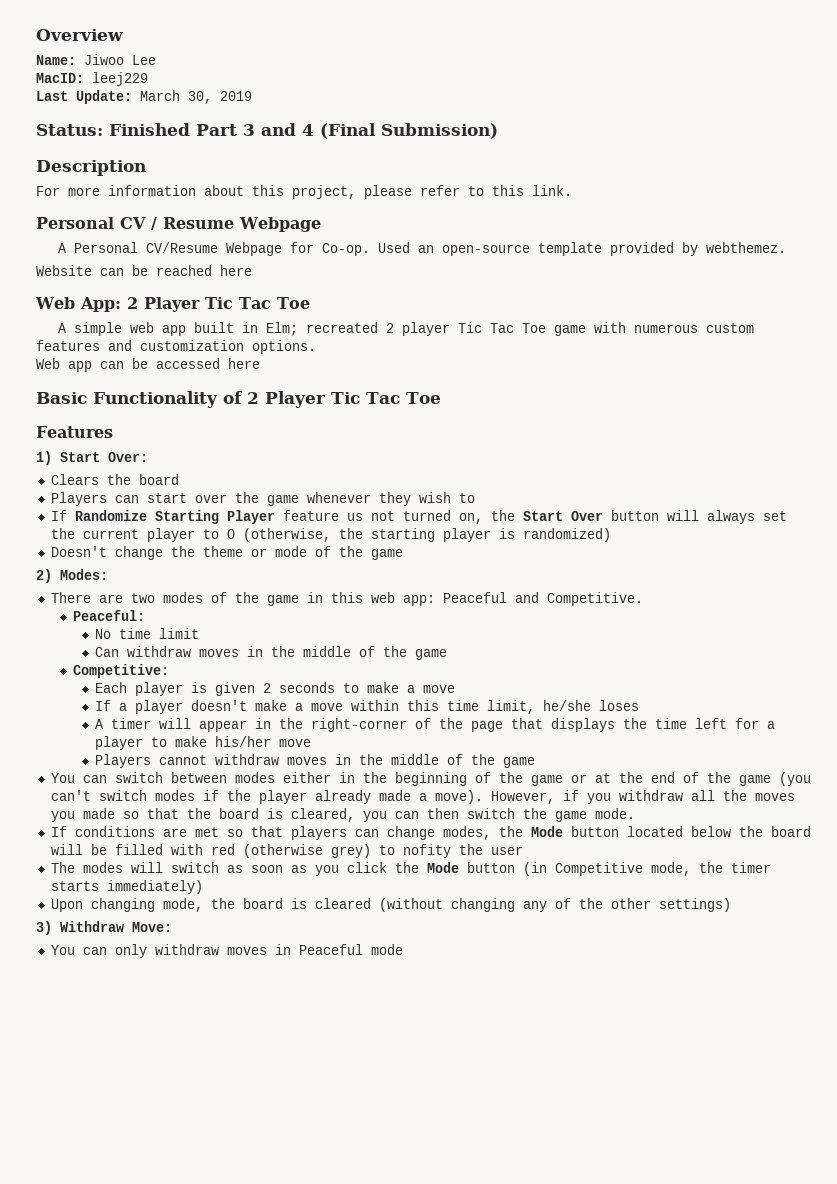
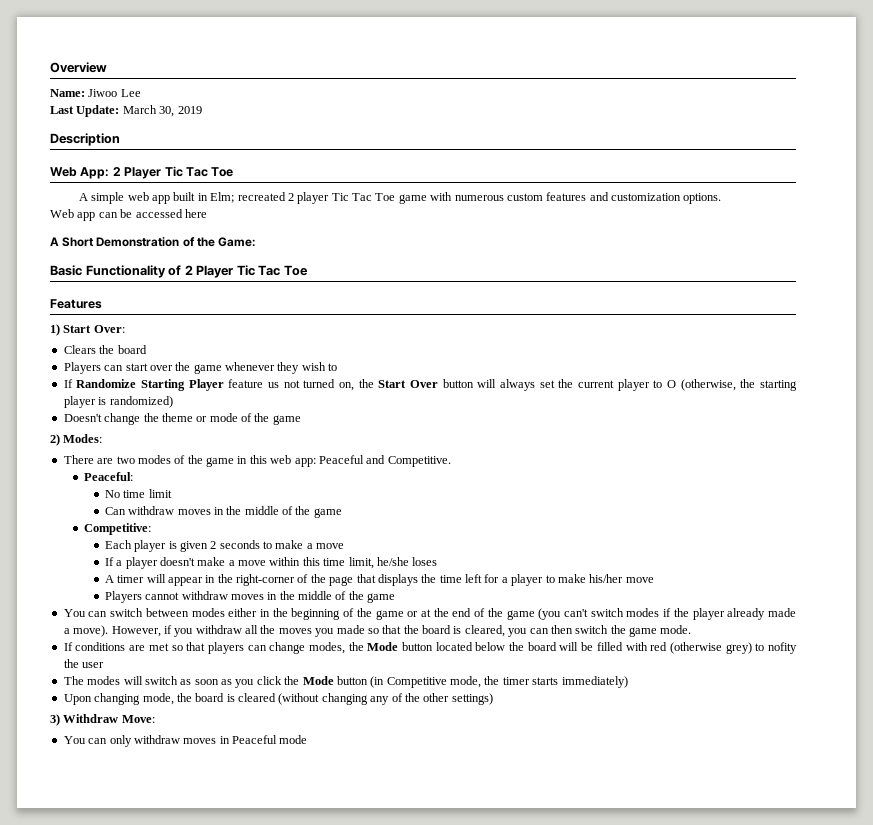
- MacID: leej229
- Status: Finished Part 3 and 4 (Final Submission)
  Description
- For more information about this project, please refer to this link.
- Personal CV / Resume Webpage
- A Personal CV/Resume Webpage for Co-op. Used an open-source template provided by webthemez.
- Website can be reached here
+ A Short Demonstration of the Game:

